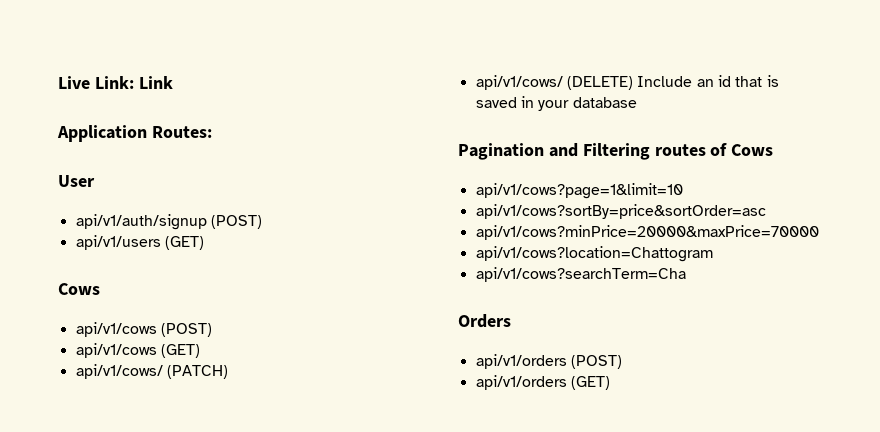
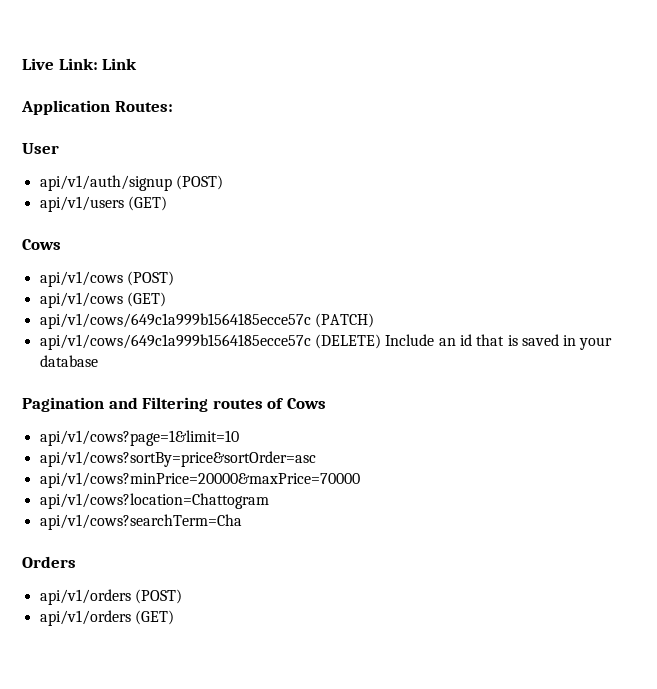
- api/v1/cows/ (PATCH)
+ api/v1/cows/649c1a999b1564185ecce57c (PATCH)
- api/v1/cows/ (DELETE) Include an id that is saved in your database
+ api/v1/cows/649c1a999b1564185ecce57c (DELETE) Include an id that is saved in your database

